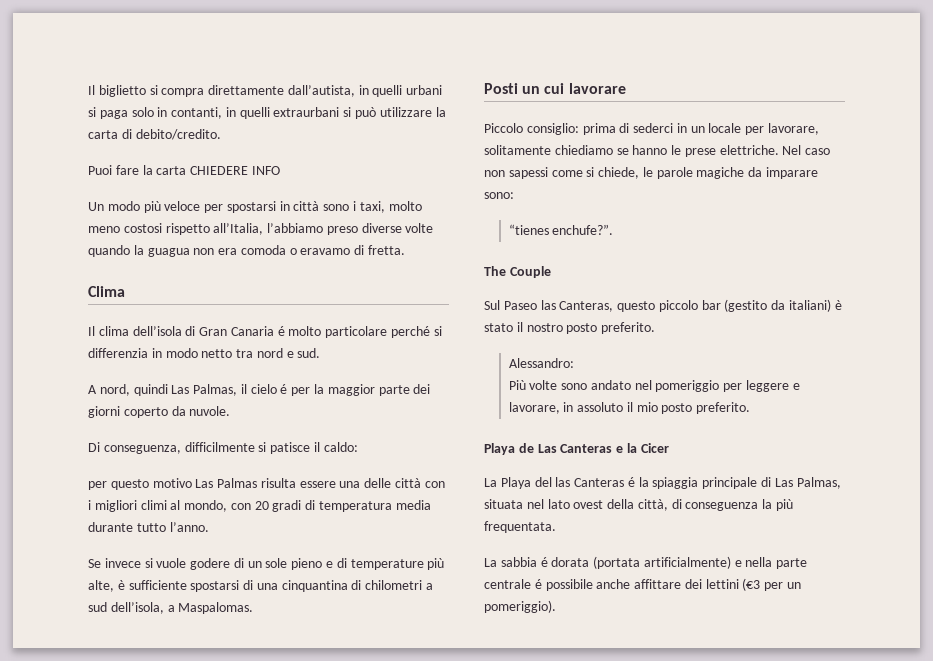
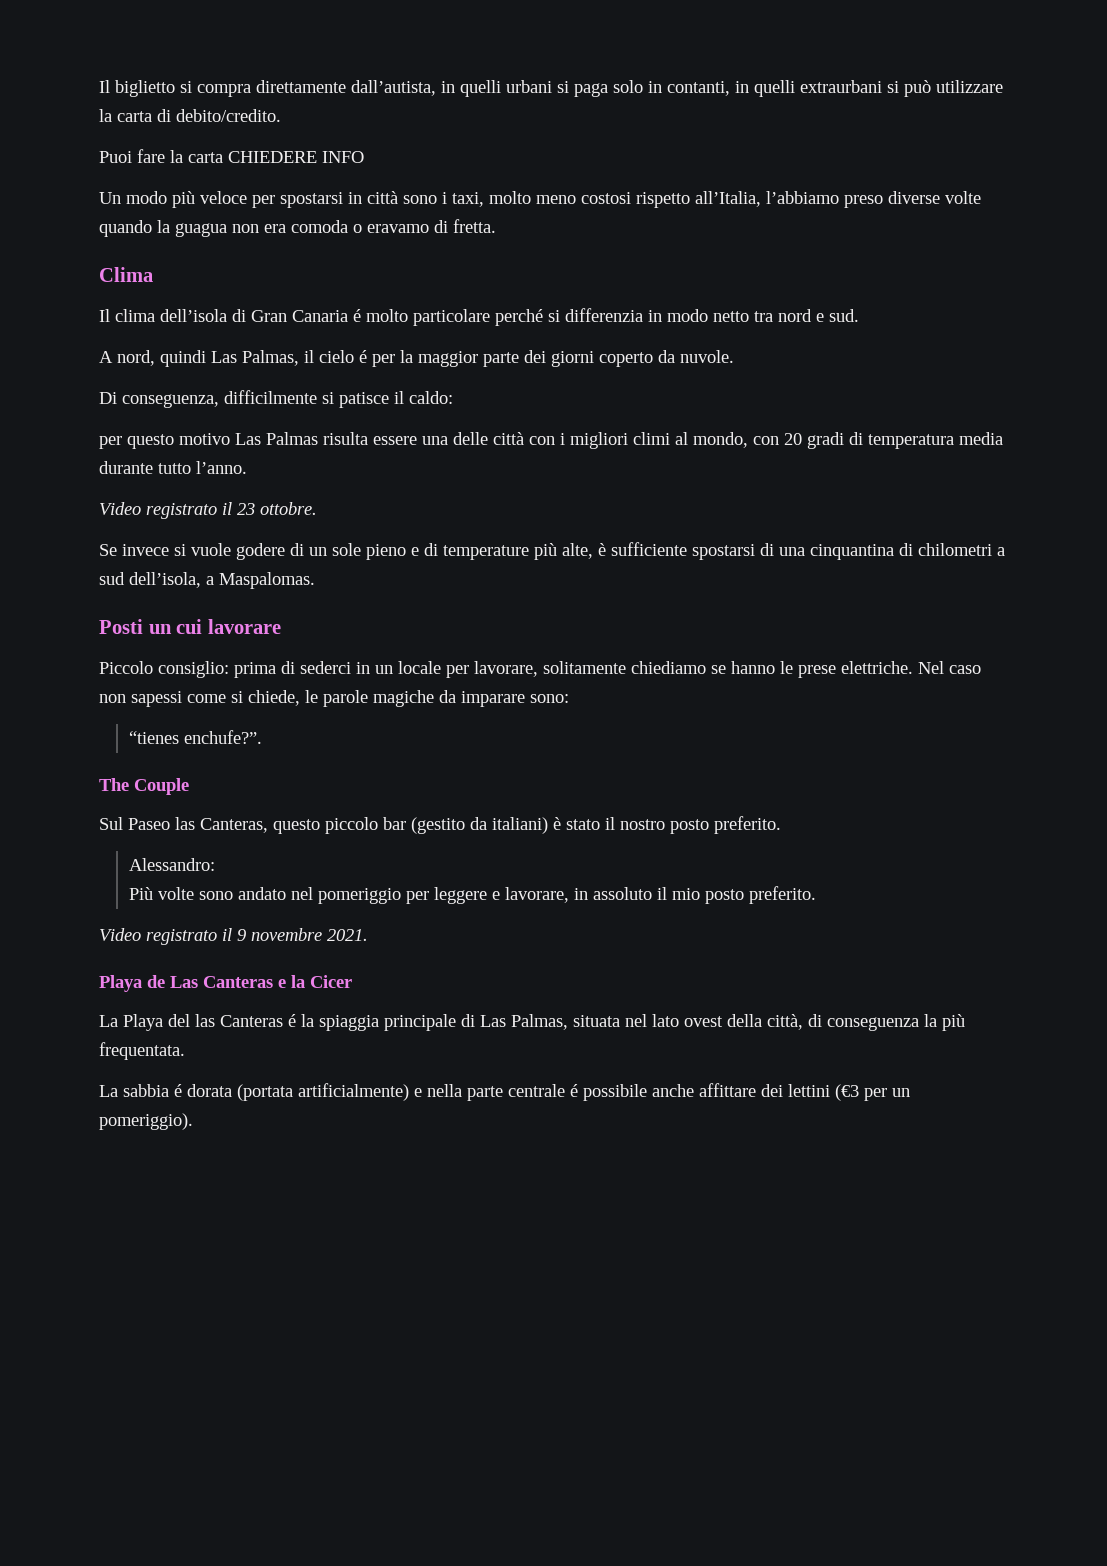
+ Video registrato il 23 ottobre.
+ Video registrato il 9 novembre 2021.

